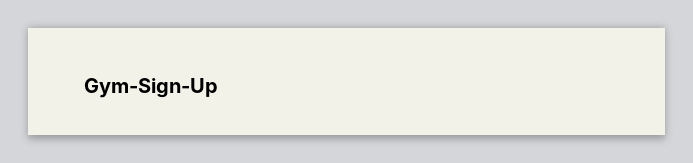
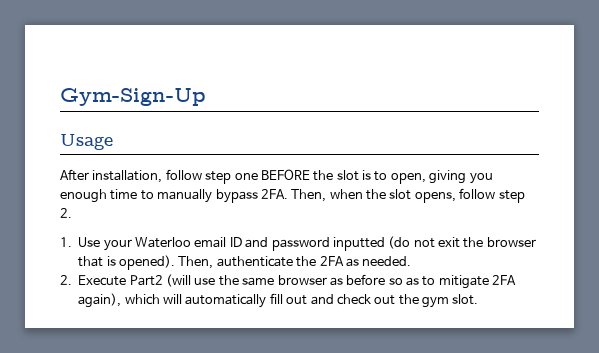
+ Usage
+ After installation, follow step one BEFORE the slot is to open, giving you enough time to manually bypass 2FA. Then, when the slot opens, follow step 2.
+ 1. Use your Waterloo email ID and password inputted (do not exit the browser that is opened). Then, authenticate the 2FA as needed.
+ 2. Execute Part2 (will use the same browser as before so as to mitigate 2FA again), which will automatically fill out and check out the gym slot.

